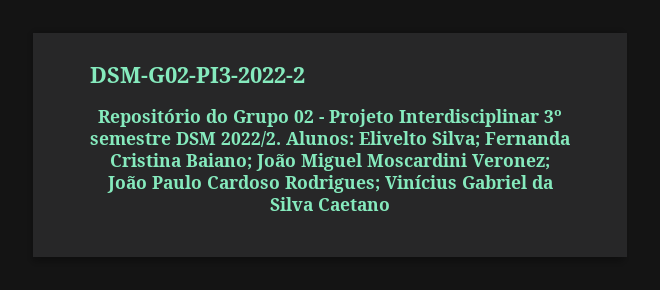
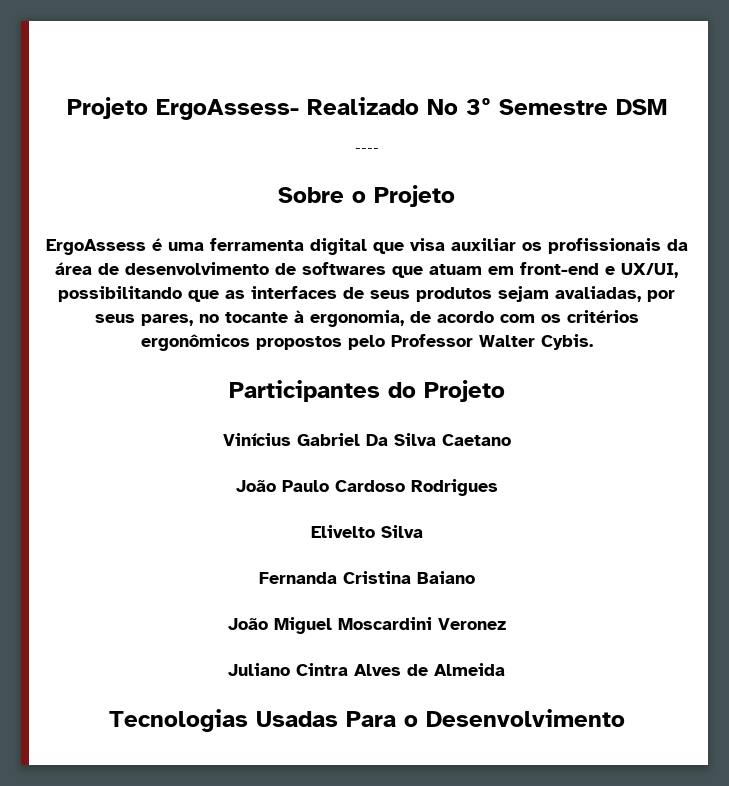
- DSM-G02-PI3-2022-2
- Repositório do Grupo 02 - Projeto Interdisciplinar 3º semestre DSM 2022/2. Alunos: Elivelto Silva; Fernanda Cristina Baiano; João Miguel Moscardini Veronez; João Paulo Cardoso Rodrigues; Vinícius Gabriel da Silva Caetano
+ Projeto ErgoAssess- Realizado No 3º Semestre DSM
+ ----
+ Sobre o Projeto
+ ErgoAssess é uma ferramenta digital que visa auxiliar os profissionais da área de desenvolvimento de softwares que atuam em front-end e UX/UI, possibilitando que as interfaces de seus produtos sejam avaliadas, por seus pares, no tocante à ergonomia, de acordo com os critérios ergonômicos propostos pelo Professor Walter Cybis.
+ Participantes do Projeto
+ Vinícius Gabriel Da Silva Caetano
+ João Paulo Cardoso Rodrigues
+ Elivelto Silva
+ Fernanda Cristina Baiano
+ João Miguel Moscardini Veronez
+ Juliano Cintra Alves de Almeida
+ Tecnologias Usadas Para o Desenvolvimento

